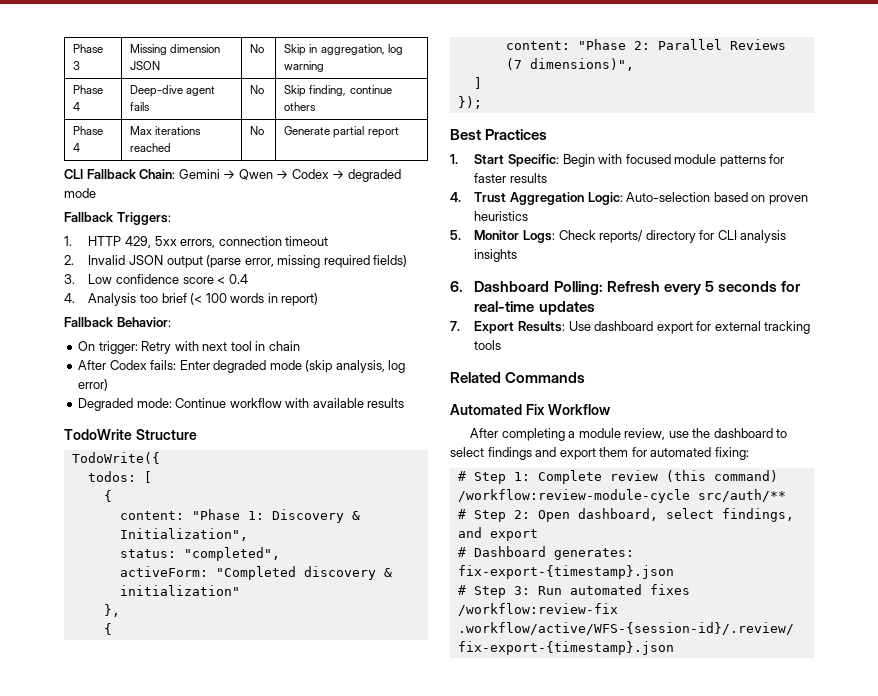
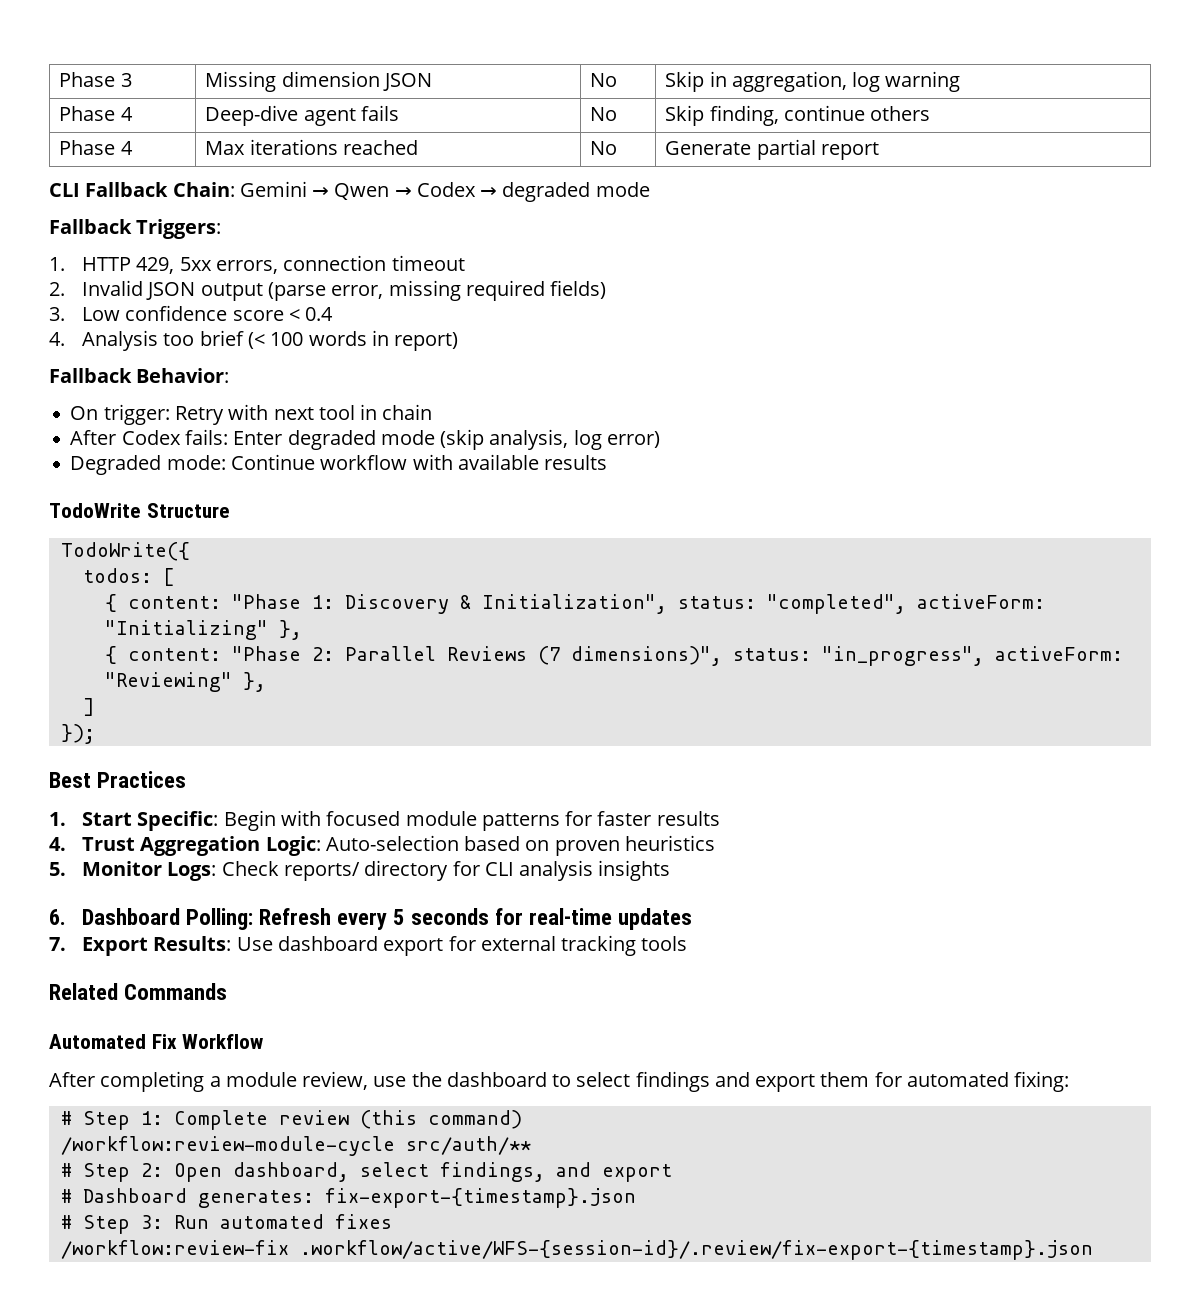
  todos: [
- {
- content: "Phase 1: Discovery & Initialization",
- status: "completed",
- activeForm: "Completed discovery & initialization"
- },
- {
- content: "Phase 2: Parallel Reviews (7 dimensions)",
+ { content: "Phase 1: Discovery & Initialization", status: "completed", activeForm: "Initializing" },
+ { content: "Phase 2: Parallel Reviews (7 dimensions)", status: "in_progress", activeForm: "Reviewing" },

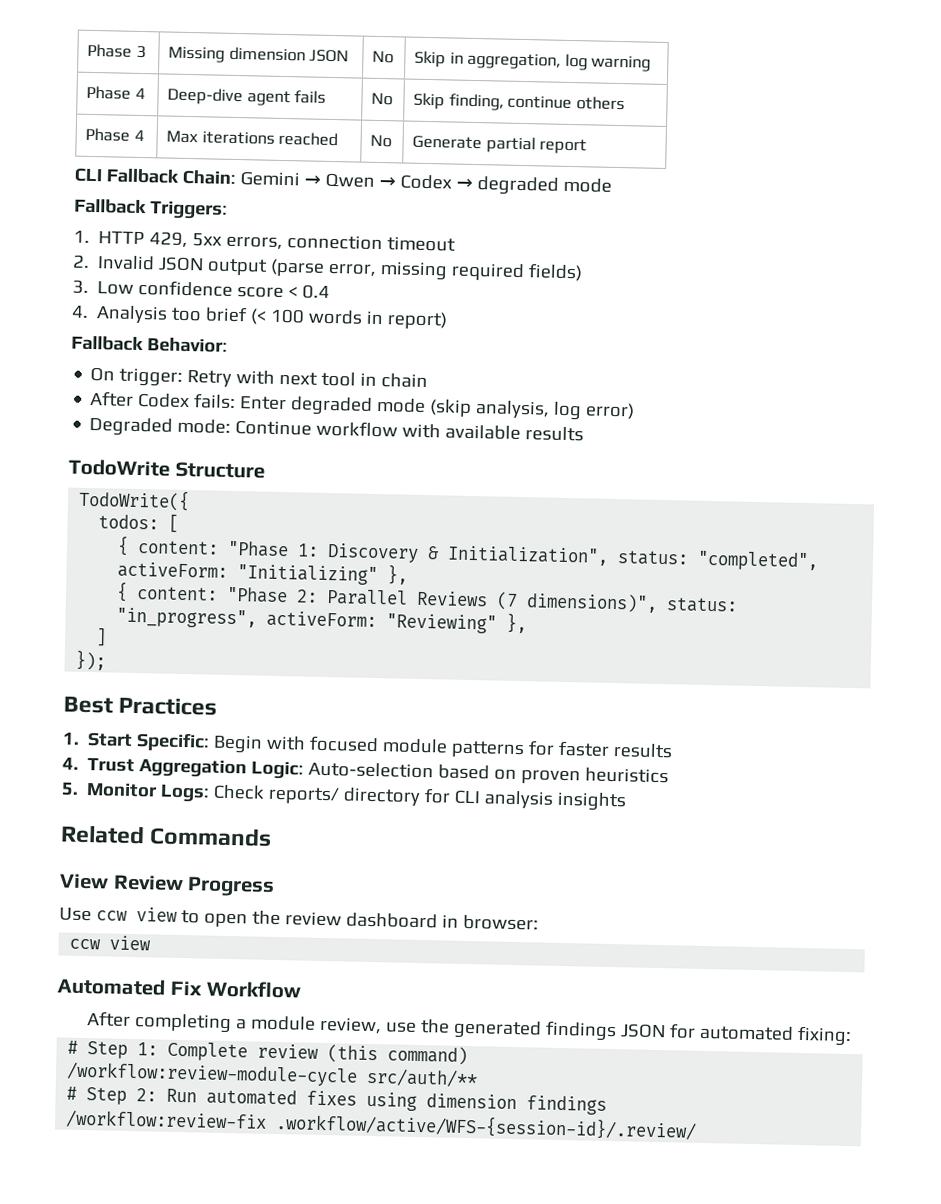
- 6. Dashboard Polling: Refresh every 5 seconds for real-time updates
- 7. Export Results: Use dashboard export for external tracking tools
  Related Commands
+ View Review Progress
+ Use ccw view to open the review dashboard in browser:
+ ccw view
- After completing a module review, use the dashboard to select findings and export them for automated fixing:
+ After completing a module review, use the generated findings JSON for automated fixing:
- # Step 2: Open dashboard, select findings, and export
- # Dashboard generates: fix-export-{timestamp}.json
- # Step 3: Run automated fixes
+ # Step 2: Run automated fixes using dimension findings
- /workflow:review-fix .workflow/active/WFS-{session-id}/.review/fix-export-{timestamp}.json
+ /workflow:review-fix .workflow/active/WFS-{session-id}/.review/

